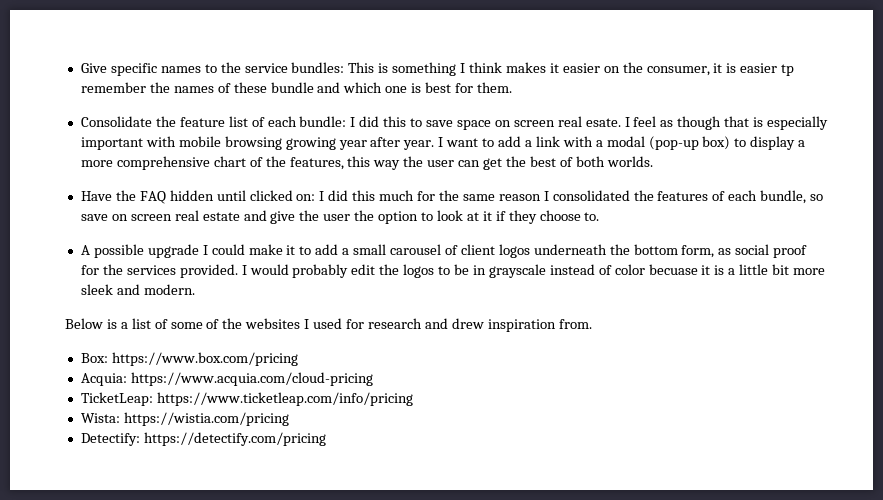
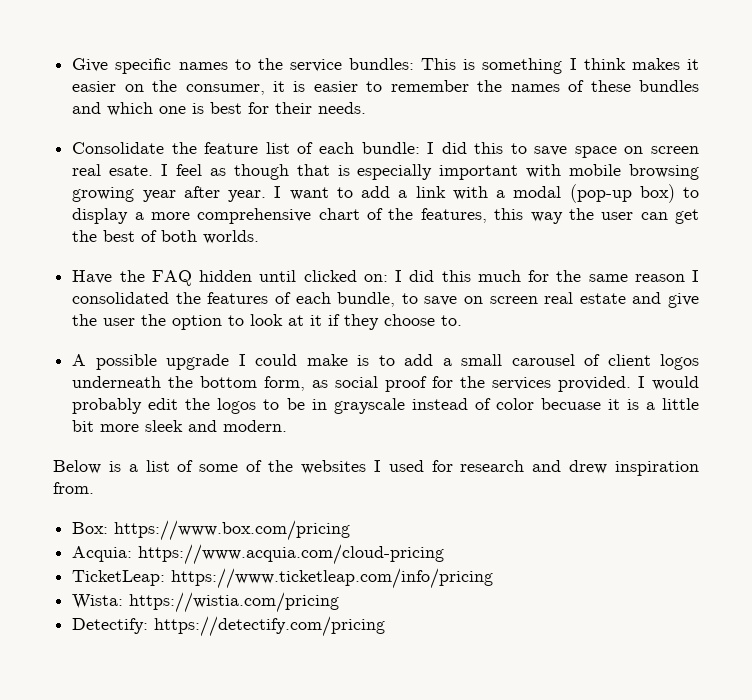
- Give specific names to the service bundles: This is something I think makes it easier on the consumer, it is easier tp remember the names of these bundle and which one is best for them.
+ Give specific names to the service bundles: This is something I think makes it easier on the consumer, it is easier to remember the names of these bundles and which one is best for their needs.
- Have the FAQ hidden until clicked on: I did this much for the same reason I consolidated the features of each bundle, so save on screen real estate and give the user the option to look at it if they choose to.
+ Have the FAQ hidden until clicked on: I did this much for the same reason I consolidated the features of each bundle, to save on screen real estate and give the user the option to look at it if they choose to.
- A possible upgrade I could make it to add a small carousel of client logos underneath the bottom form, as social proof for the services provided.
+ A possible upgrade I could make is to add a small carousel of client logos underneath the bottom form, as social proof for the services provided.

